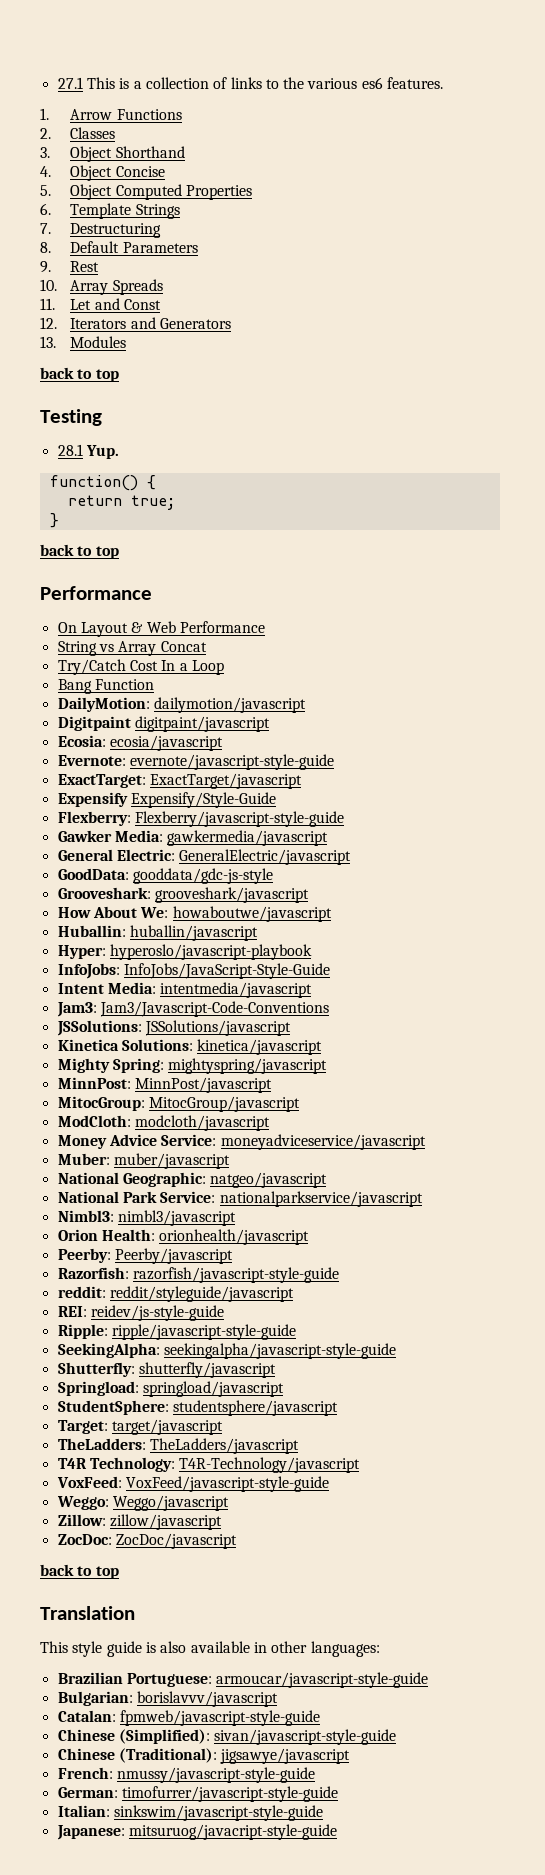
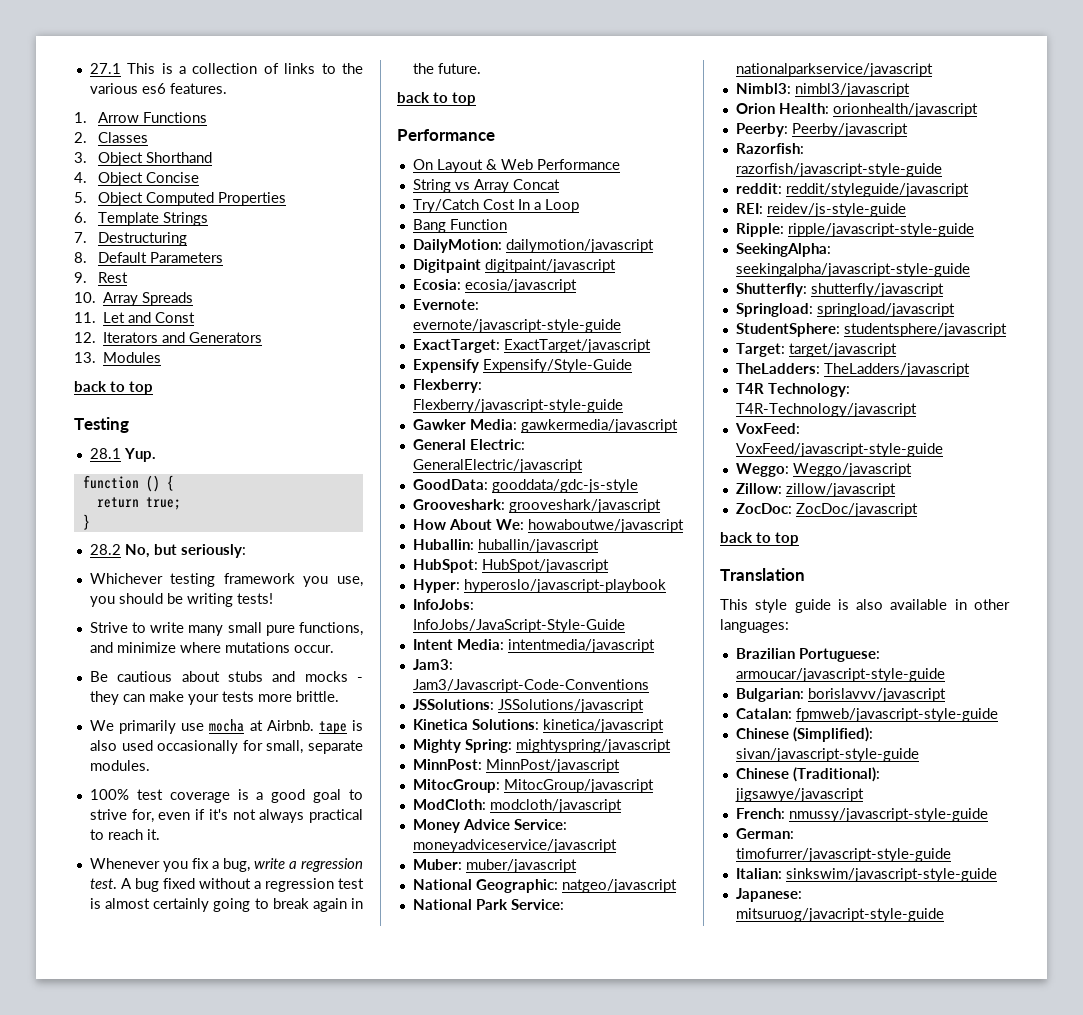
- function() {
+ function () {
+ 28.2 No, but seriously:
+ Whichever testing framework you use, you should be writing tests!
+ Strive to write many small pure functions, and minimize where mutations occur.
+ Be cautious about stubs and mocks - they can make your tests more brittle.
+ We primarily use mocha at Airbnb. tape is also used occasionally for small, separate modules.
+ 100% test coverage is a good goal to strive for, even if it's not always practical to reach it.
+ Whenever you fix a bug, write a regression test. A bug fixed without a regression test is almost certainly going to break again in the future.
+ HubSpot: HubSpot/javascript

